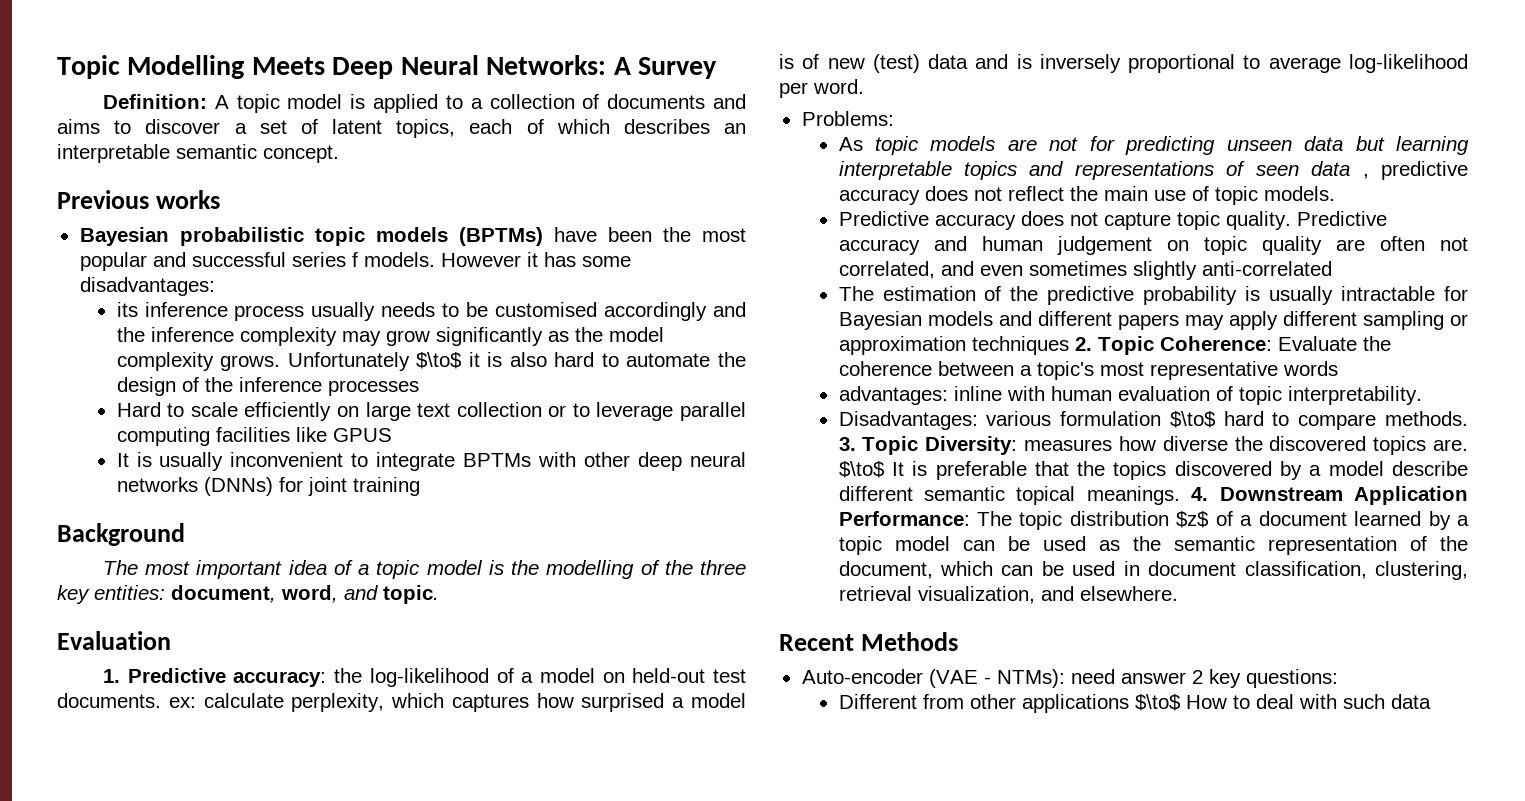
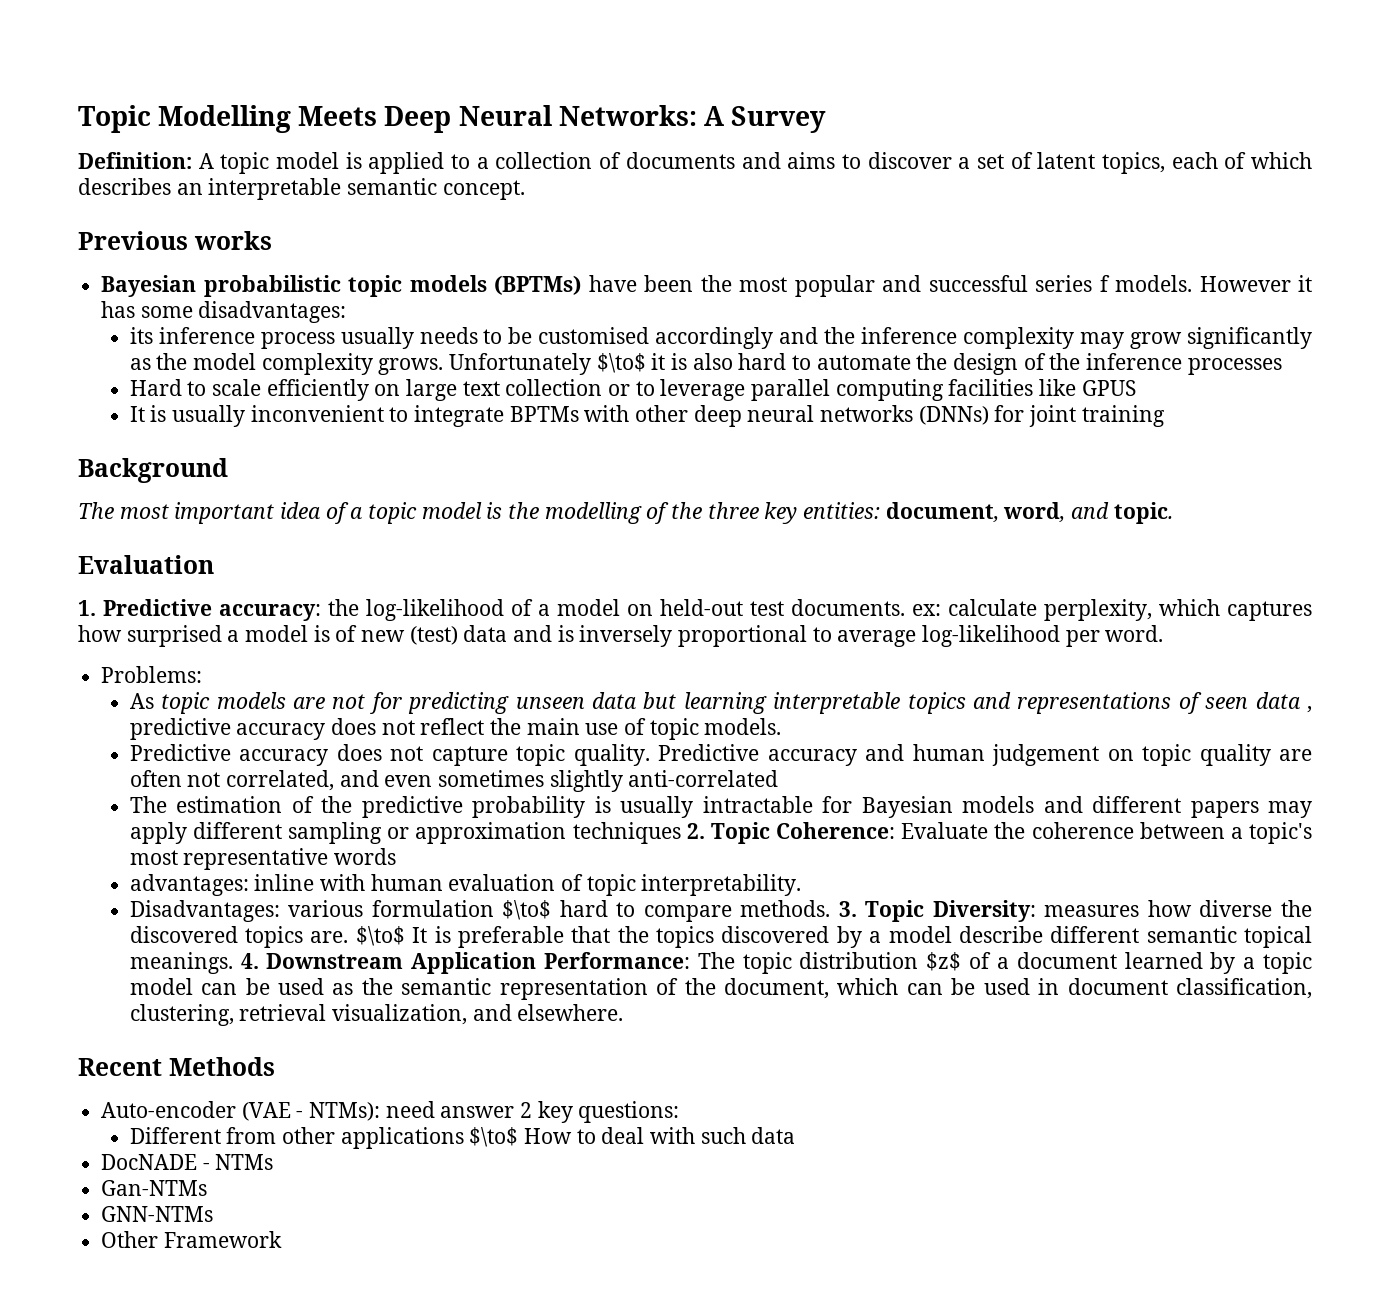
+ DocNADE - NTMs
+ Gan-NTMs
+ GNN-NTMs
+ Other Framework

